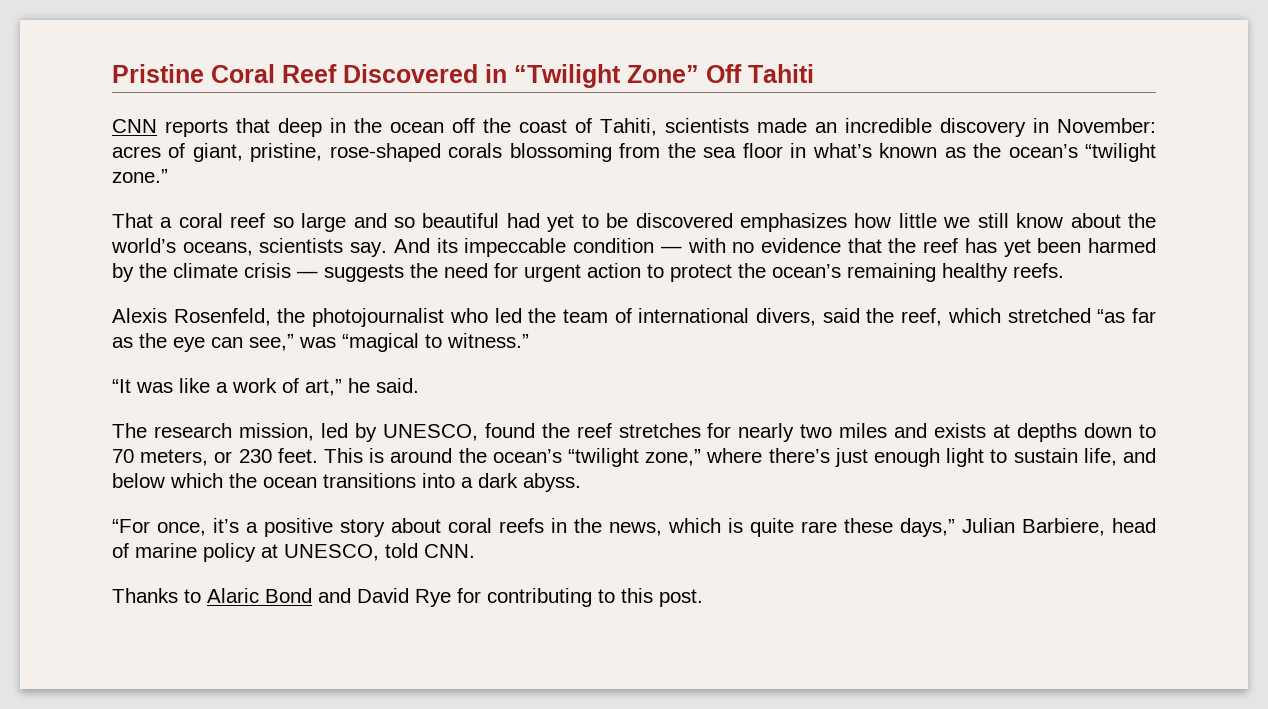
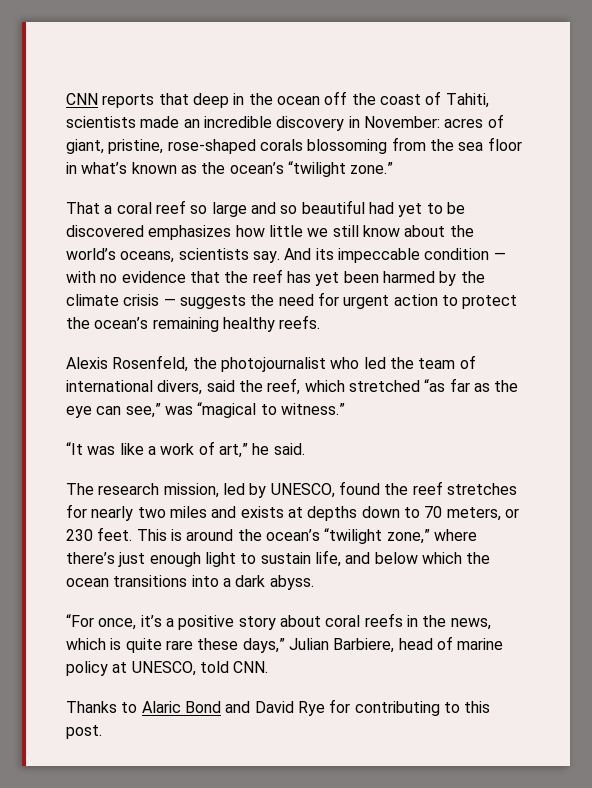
- Pristine Coral Reef Discovered in “Twilight Zone” Off Tahiti

